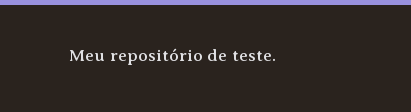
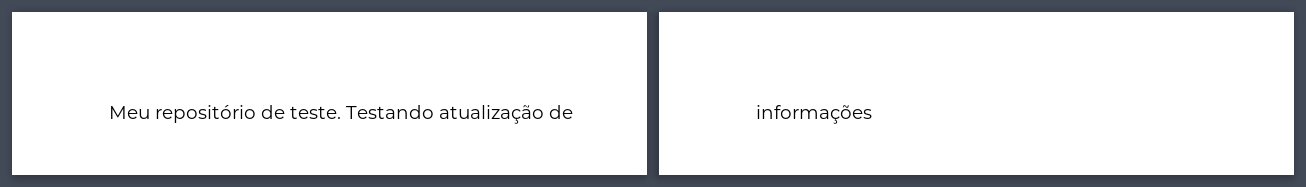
+ Testando atualização de informações

